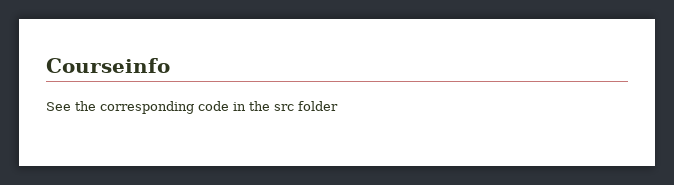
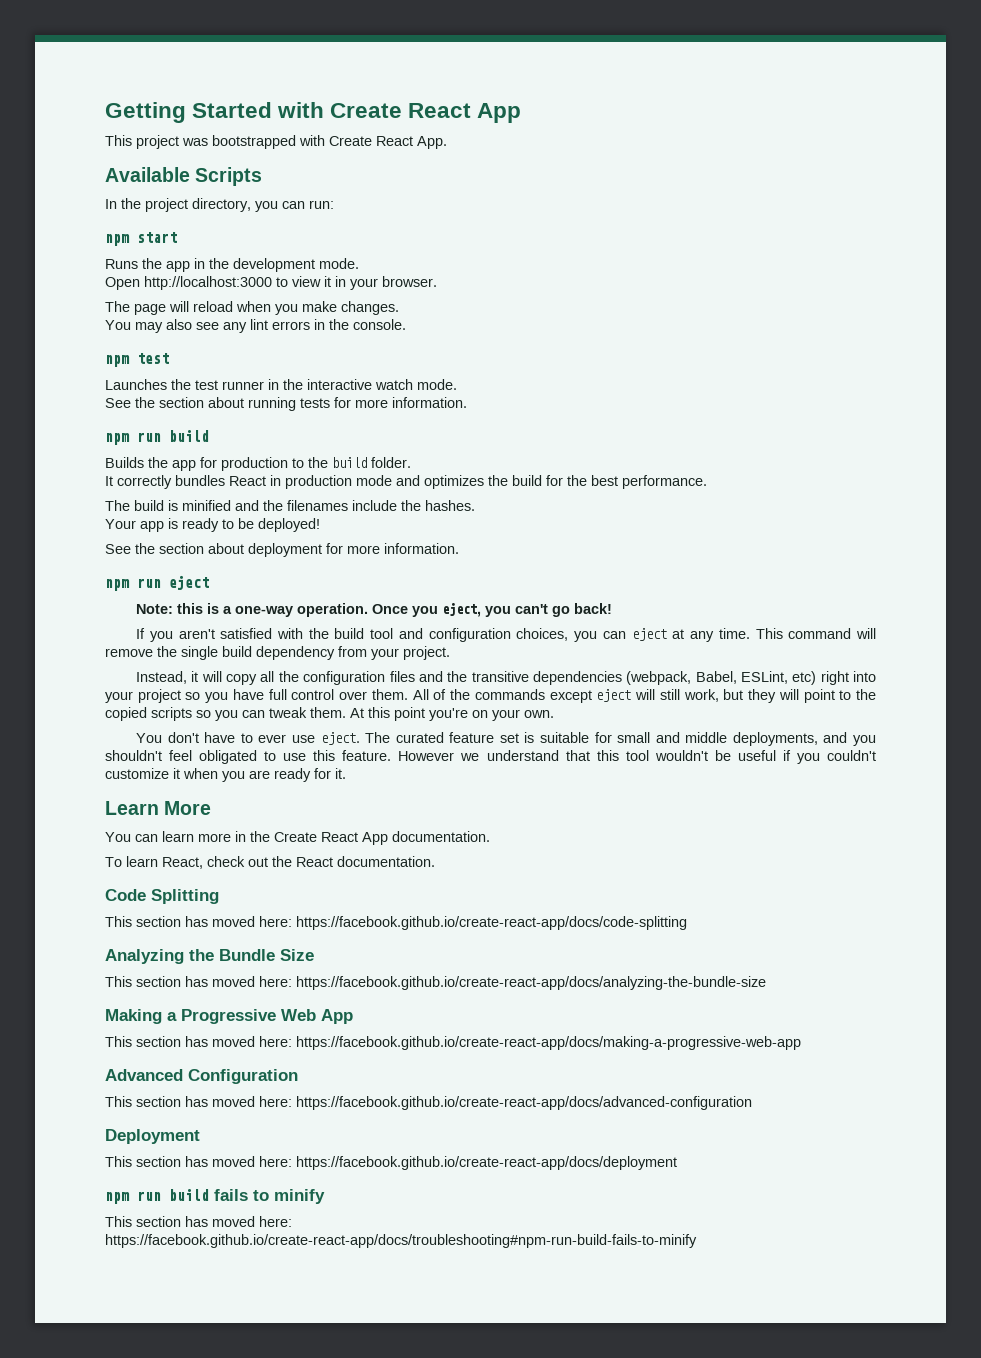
- Courseinfo
- See the corresponding code in the src folder
+ Getting Started with Create React App
+ This project was bootstrapped with Create React App.
+ Available Scripts
+ In the project directory, you can run:
+ npm start
+ Runs the app in the development mode.
+ Open http://localhost:3000 to view it in your browser.
+ The page will reload when you make changes.
+ You may also see any lint errors in the console.
+ npm test
+ Launches the test runner in the interactive watch mode.
+ See the section about running tests for more information.
+ npm run build
+ Builds the app for production to the build folder.
+ It correctly bundles React in production mode and optimizes the build for the best performance.
+ The build is minified and the filenames include the hashes.
+ Your app is ready to be deployed!
+ See the section about deployment for more information.
+ npm run eject
+ Note: this is a one-way operation. Once you eject, you can't go back!
+ If you aren't satisfied with the build tool and configuration choices, you can eject at any time. This command will remove the single build dependency from your project.
+ Instead, it will copy all the configuration files and the transitive dependencies (webpack, Babel, ESLint, etc) right into your project so you have full control over them. All of the commands except eject will still work, but they will point to the copied scripts so you can tweak them. At this point you're on your own.
+ You don't have to ever use eject. The curated feature set is suitable for small and middle deployments, and you shouldn't feel obligated to use this feature. However we understand that this tool wouldn't be useful if you couldn't customize it when you are ready for it.
+ Learn More
+ You can learn more in the Create React App documentation.
+ To learn React, check out the React documentation.
+ Code Splitting
+ This section has moved here: https://facebook.github.io/create-react-app/docs/code-splitting
+ Analyzing the Bundle Size
+ This section has moved here: https://facebook.github.io/create-react-app/docs/analyzing-the-bundle-size
+ Making a Progressive Web App
+ This section has moved here: https://facebook.github.io/create-react-app/docs/making-a-progressive-web-app
+ Advanced Configuration
+ This section has moved here: https://facebook.github.io/create-react-app/docs/advanced-configuration
+ Deployment
+ This section has moved here: https://facebook.github.io/create-react-app/docs/deployment
+ npm run build fails to minify
+ This section has moved here: https://facebook.github.io/create-react-app/docs/troubleshooting#npm-run-build-fails-to-minify

